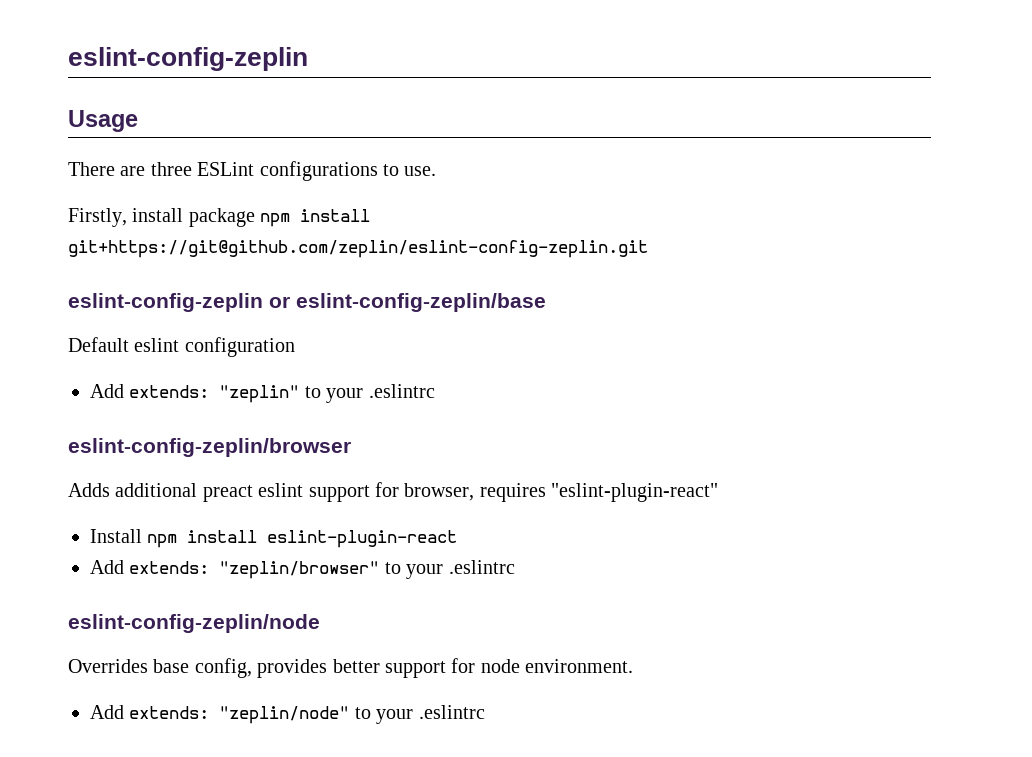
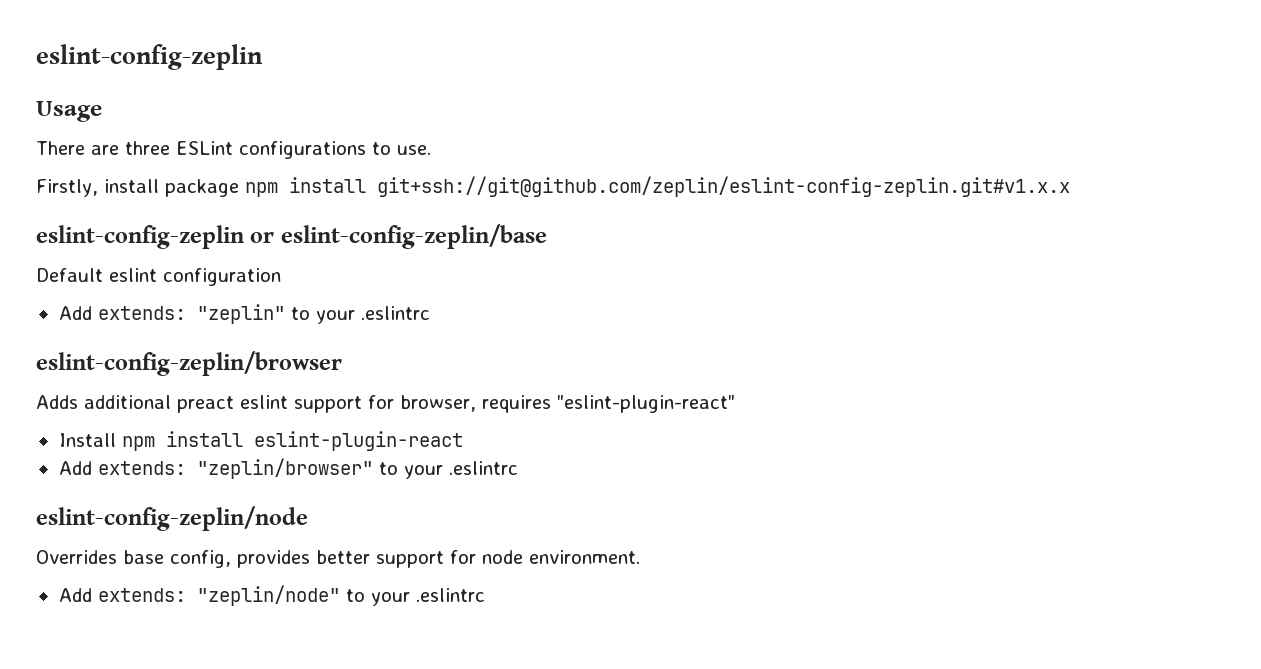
- Firstly, install package npm install git+https://git@github.com/zeplin/eslint-config-zeplin.git
+ Firstly, install package npm install git+ssh://git@github.com/zeplin/eslint-config-zeplin.git#v1.x.x

